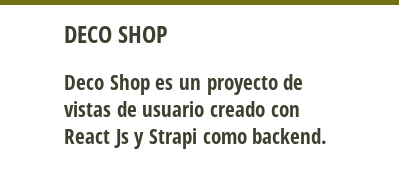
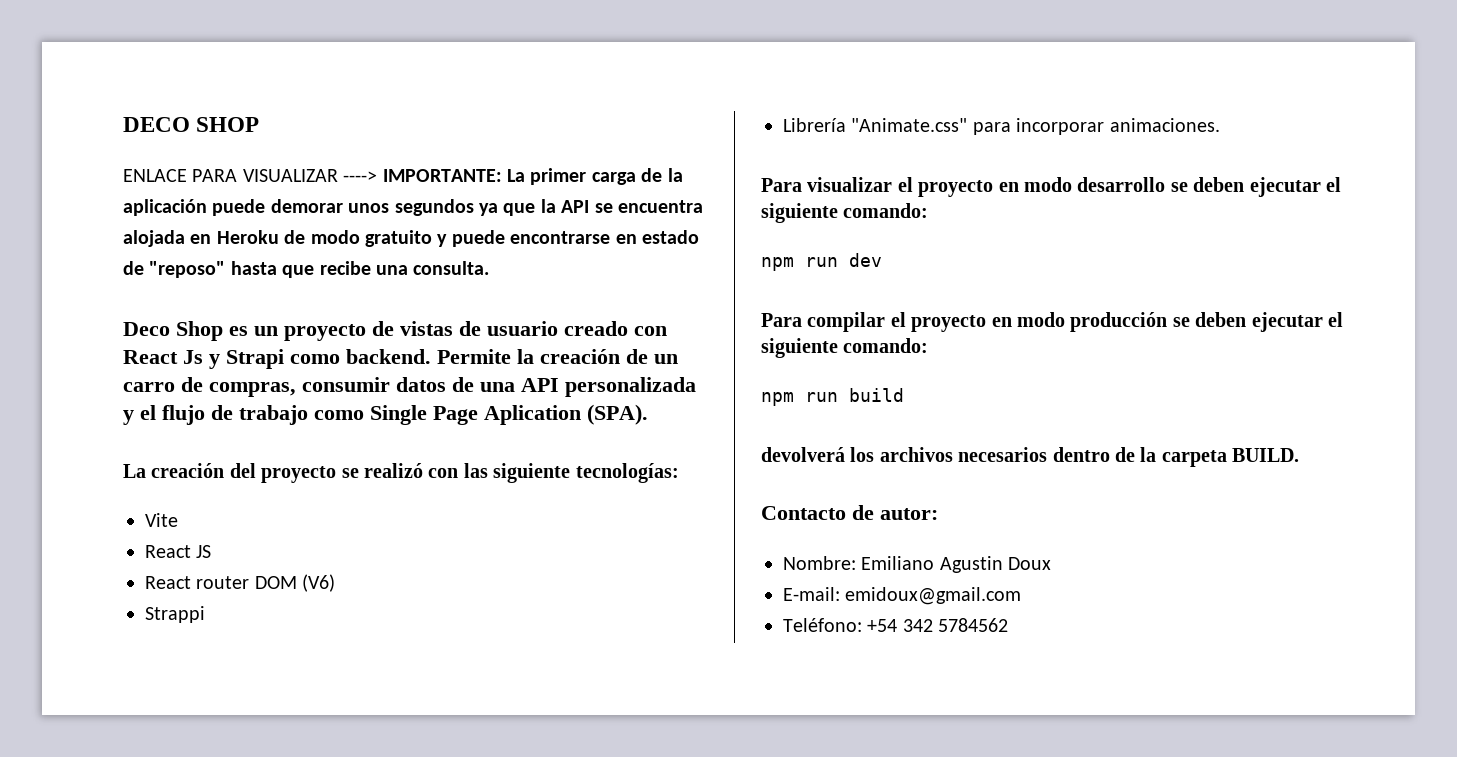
+ ENLACE PARA VISUALIZAR ----> IMPORTANTE: La primer carga de la aplicación puede demorar unos segundos ya que la API se encuentra alojada en Heroku de modo gratuito y puede encontrarse en estado de "reposo" hasta que recibe una consulta.
+ Permite la creación de un carro de compras, consumir datos de una API personalizada y el flujo de trabajo como Single Page Aplication (SPA).
+ La creación del proyecto se realizó con las siguiente tecnologías:
+ Vite
+ React JS
+ React router DOM (V6)
+ Strappi
+ Librería "Animate.css" para incorporar animaciones.
+ Para visualizar el proyecto en modo desarrollo se deben ejecutar el siguiente comando:
+ npm run dev
+ Para compilar el proyecto en modo producción se deben ejecutar el siguiente comando:
+ npm run build
+ devolverá los archivos necesarios dentro de la carpeta BUILD.
+ Contacto de autor:
+ Nombre: Emiliano Agustin Doux
+ E-mail: emidoux@gmail.com
+ Teléfono: +54 342 5784562

